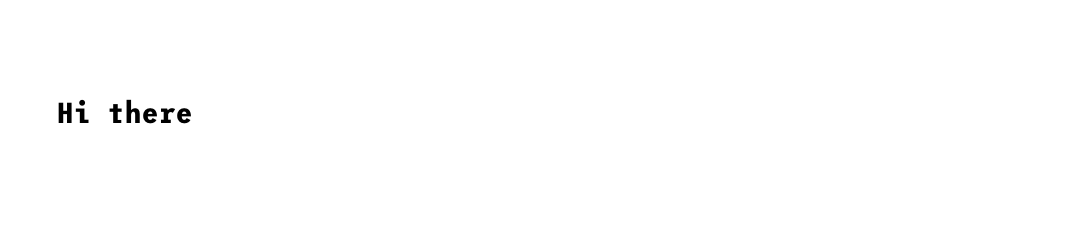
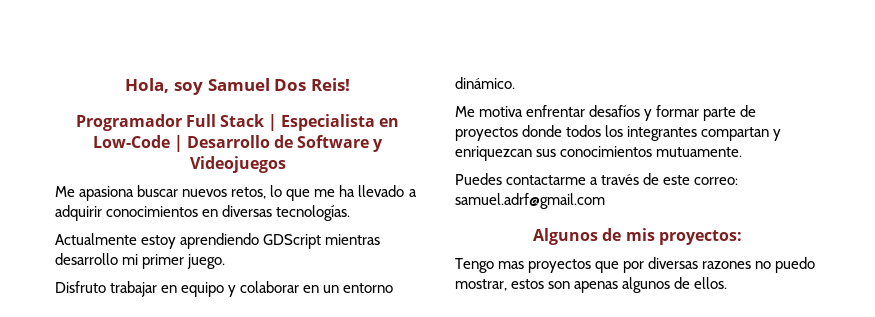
- Hi there
+ Hola, soy Samuel Dos Reis!
+ Programador Full Stack | Especialista en Low-Code | Desarrollo de Software y Videojuegos
+ Me apasiona buscar nuevos retos, lo que me ha llevado a adquirir conocimientos en diversas tecnologías.
+ Actualmente estoy aprendiendo GDScript mientras desarrollo mi primer juego.
+ Disfruto trabajar en equipo y colaborar en un entorno dinámico.
+ Me motiva enfrentar desafíos y formar parte de proyectos donde todos los integrantes compartan y enriquezcan sus conocimientos mutuamente.
+ Puedes contactarme a través de este correo: samuel.adrf@gmail.com
+ Algunos de mis proyectos:
+ Tengo mas proyectos que por diversas razones no puedo mostrar, estos son apenas algunos de ellos.

